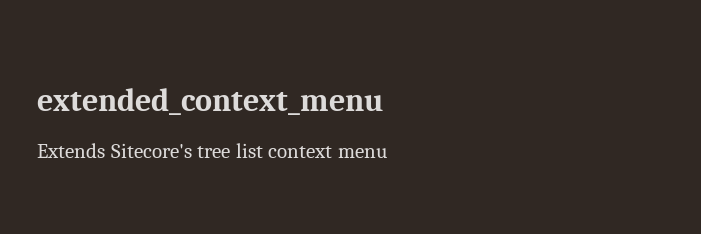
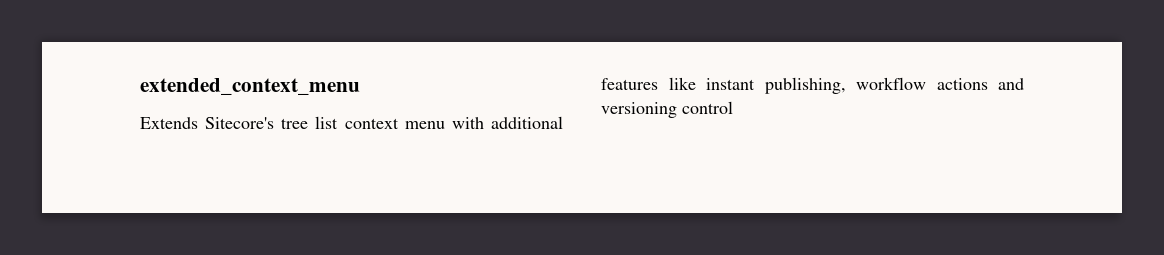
- Extends Sitecore's tree list context menu
+ Extends Sitecore's tree list context menu with additional features like instant publishing, workflow actions and versioning control

